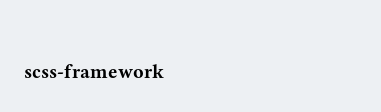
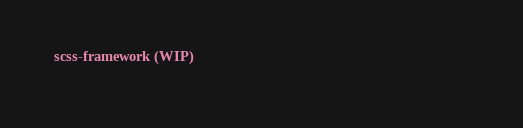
- scss-framework
+ scss-framework (WIP)

